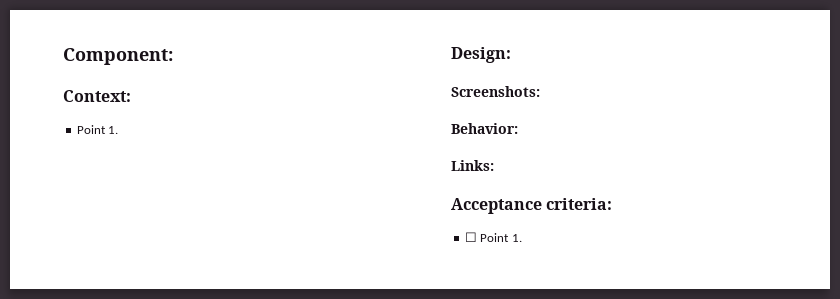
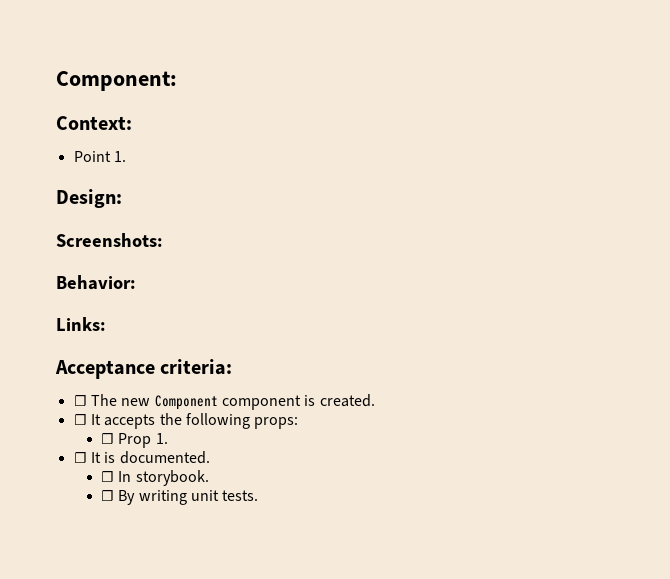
- ☐ Point 1.
+ ☐ The new Component component is created.
+ ☐ It accepts the following props:
+ ☐ Prop 1.
+ ☐ It is documented.
+ ☐ In storybook.
+ ☐ By writing unit tests.

